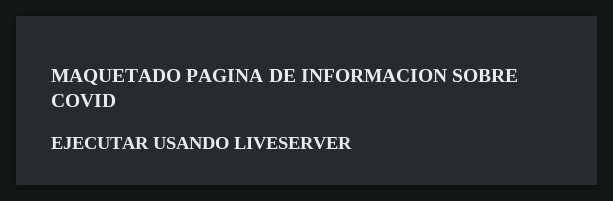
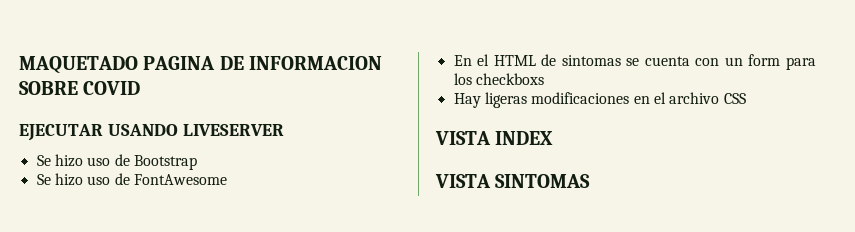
+ Se hizo uso de Bootstrap
+ Se hizo uso de FontAwesome
+ En el HTML de sintomas se cuenta con un form para los checkboxs
+ Hay ligeras modificaciones en el archivo CSS
+ VISTA INDEX
+ VISTA SINTOMAS

